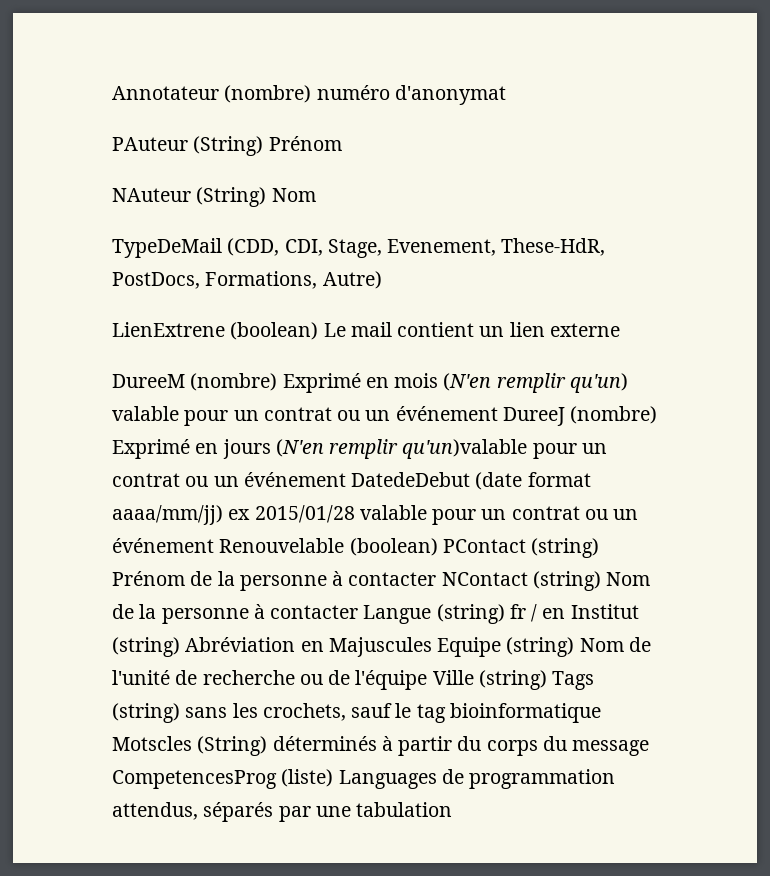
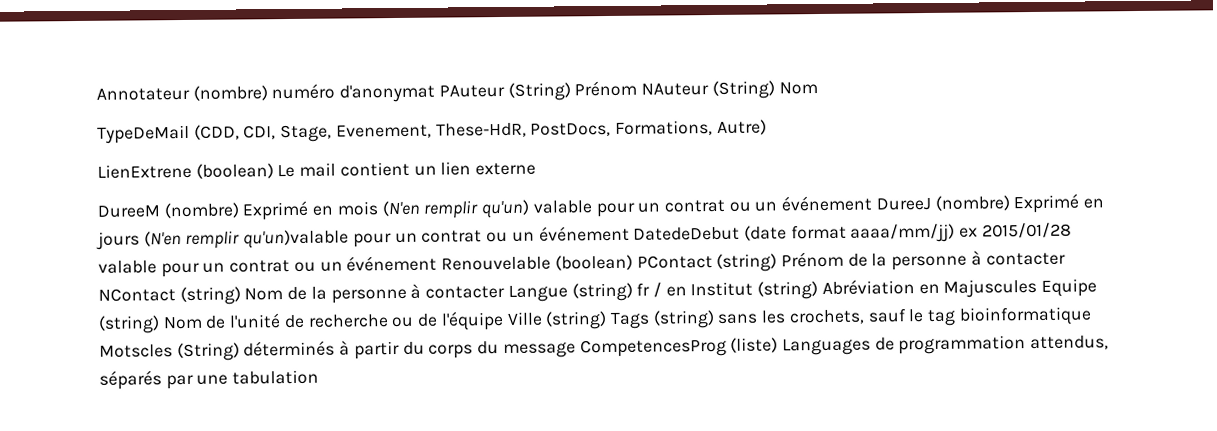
- Annotateur (nombre) numéro d'anonymat
- PAuteur (String) Prénom
- NAuteur (String) Nom
+ Annotateur (nombre) numéro d'anonymat PAuteur (String) Prénom NAuteur (String) Nom

